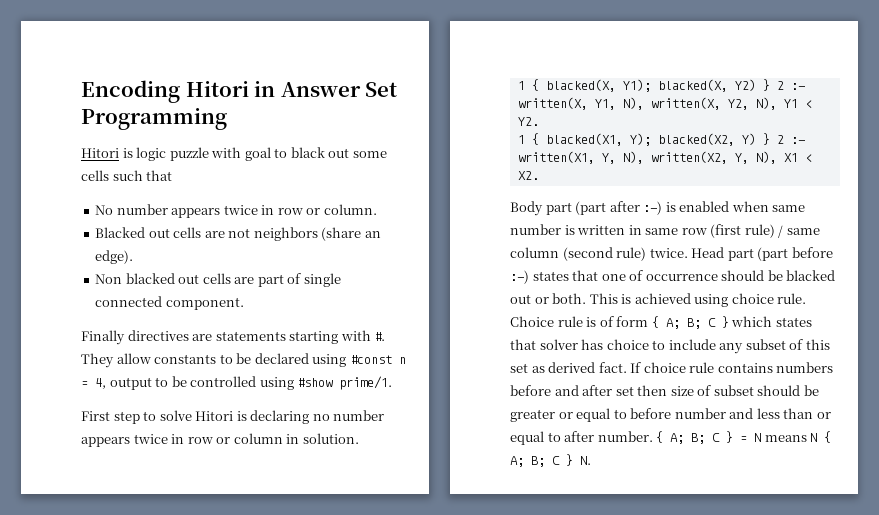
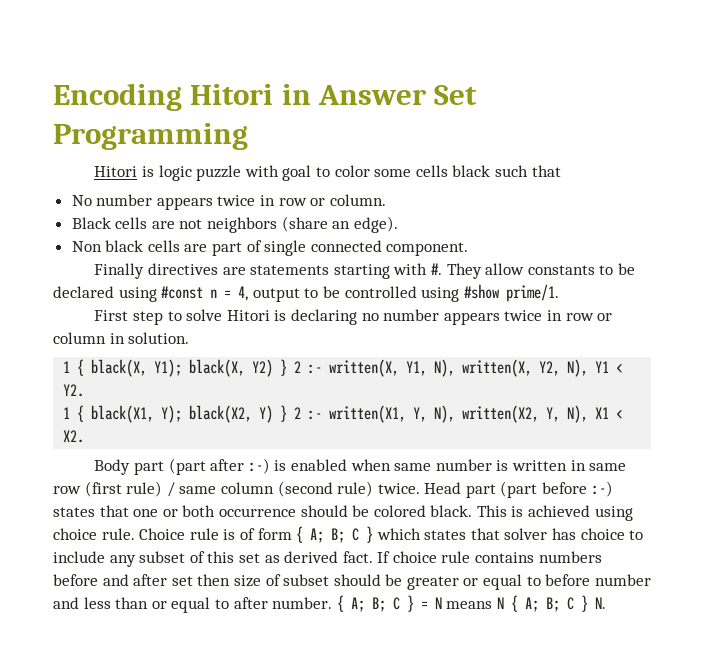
- Hitori is logic puzzle with goal to black out some cells such that
+ Hitori is logic puzzle with goal to color some cells black such that
- Blacked out cells are not neighbors (share an edge).
+ Black cells are not neighbors (share an edge).
- Non blacked out cells are part of single connected component.
+ Non black cells are part of single connected component.
- 1 { blacked(X, Y1); blacked(X, Y2) } 2 :- written(X, Y1, N), written(X, Y2, N), Y1 < Y2.
+ 1 { black(X, Y1); black(X, Y2) } 2 :- written(X, Y1, N), written(X, Y2, N), Y1 < Y2.
- 1 { blacked(X1, Y); blacked(X2, Y) } 2 :- written(X1, Y, N), written(X2, Y, N), X1 < X2.
+ 1 { black(X1, Y); black(X2, Y) } 2 :- written(X1, Y, N), written(X2, Y, N), X1 < X2.
- Head part (part before :-) states that one of occurrence should be blacked out or both.
+ Head part (part before :-) states that one or both occurrence should be colored black.

